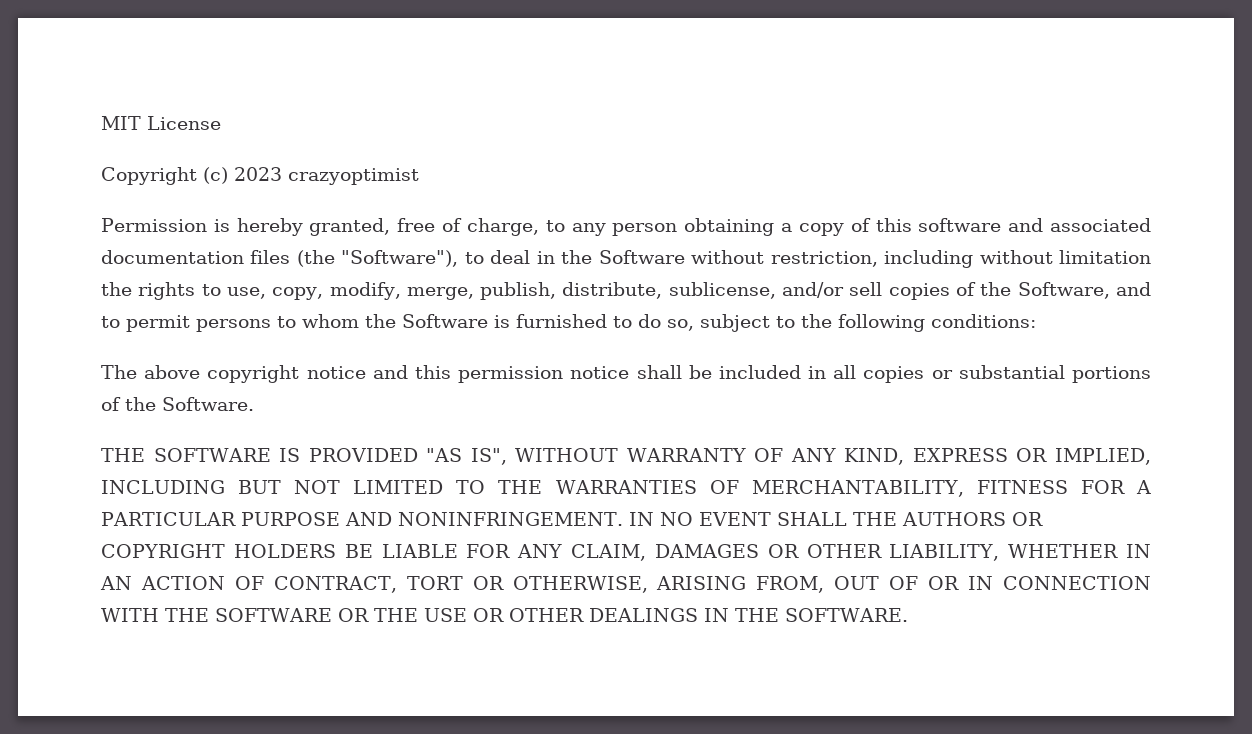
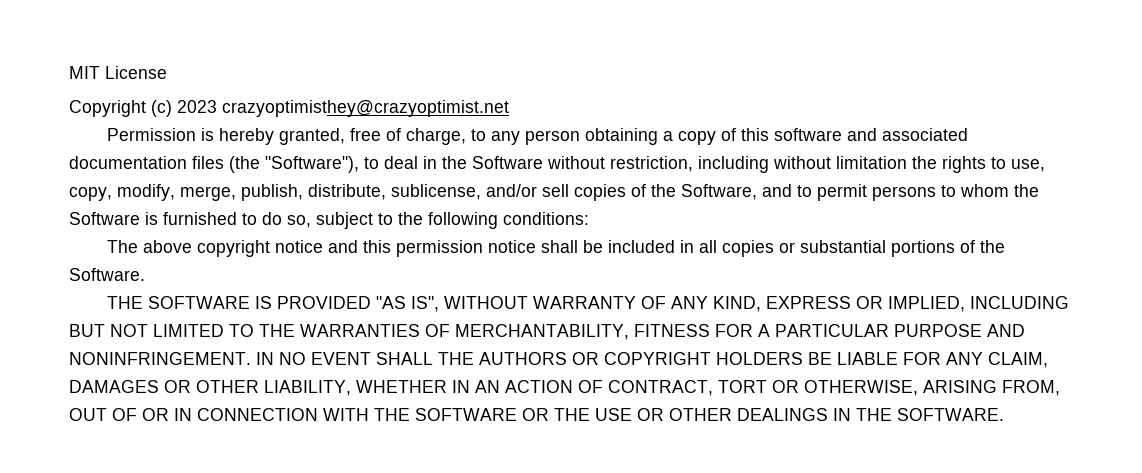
- Copyright (c) 2023 crazyoptimist
+ Copyright (c) 2023 crazyoptimisthey@crazyoptimist.net

